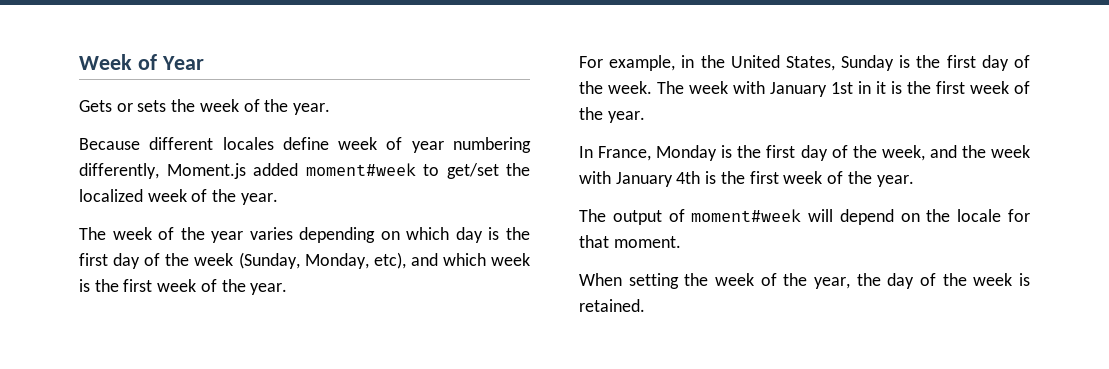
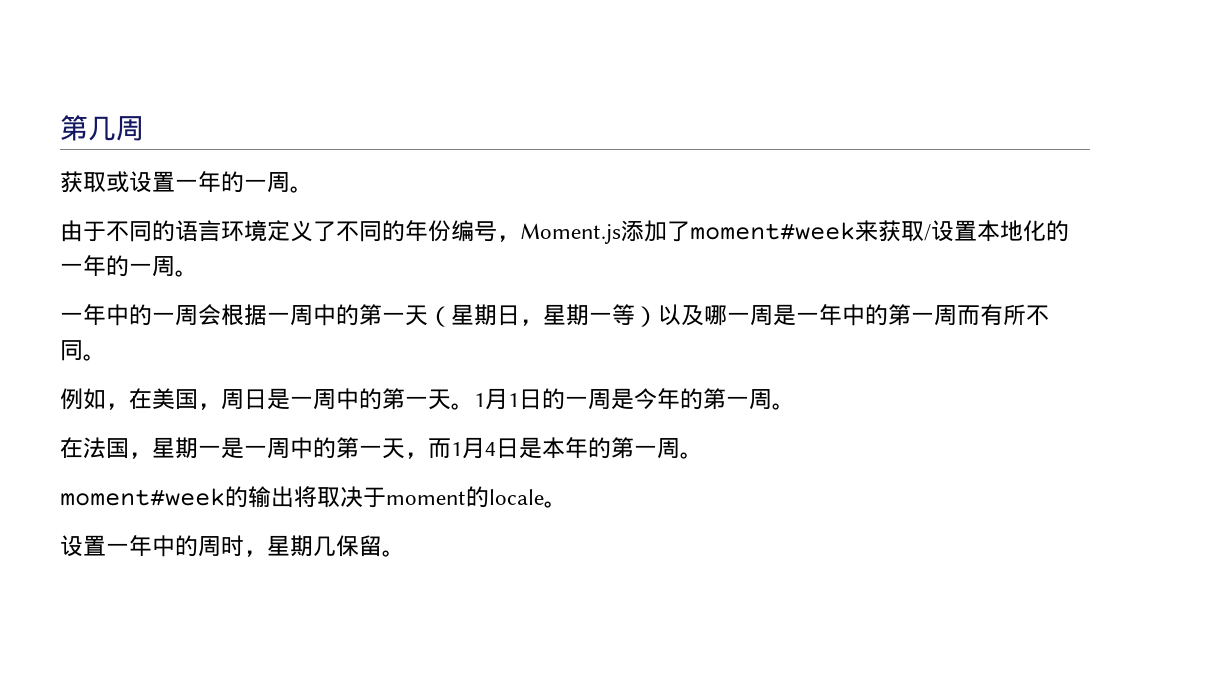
- Week of Year
- Gets or sets the week of the year.
- Because different locales define week of year numbering differently, Moment.js added moment#week to get/set the localized week of the year.
- The week of the year varies depending on which day is the first day of the week (Sunday, Monday, etc), and which week is the first week of the year.
- For example, in the United States, Sunday is the first day of the week. The week with January 1st in it is the first week of the year.
- In France, Monday is the first day of the week, and the week with January 4th is the first week of the year.
- The output of moment#week will depend on the locale for that moment.
- When setting the week of the year, the day of the week is retained.
+ 第几周
+ 获取或设置一年的一周。
+ 由于不同的语言环境定义了不同的年份编号，Moment.js添加了moment#week来获取/设置本地化的一年的一周。
+ 一年中的一周会根据一周中的第一天（星期日，星期一等）以及哪一周是一年中的第一周而有所不同。
+ 例如，在美国，周日是一周中的第一天。1月1日的一周是今年的第一周。
+ 在法国，星期一是一周中的第一天，而1月4日是本年的第一周。
+ moment#week的输出将取决于moment的locale。
+ 设置一年中的周时，星期几保留。

